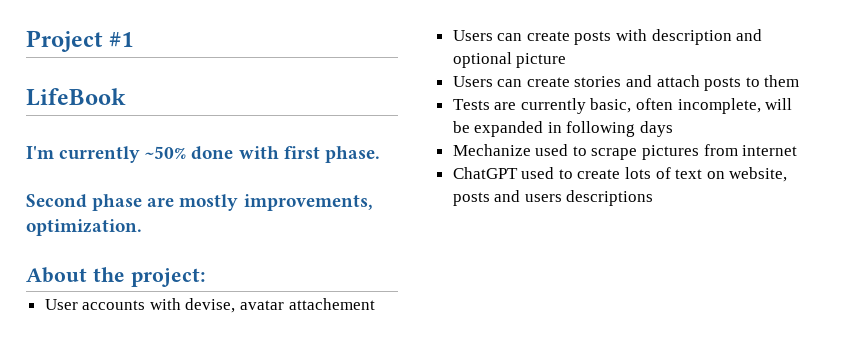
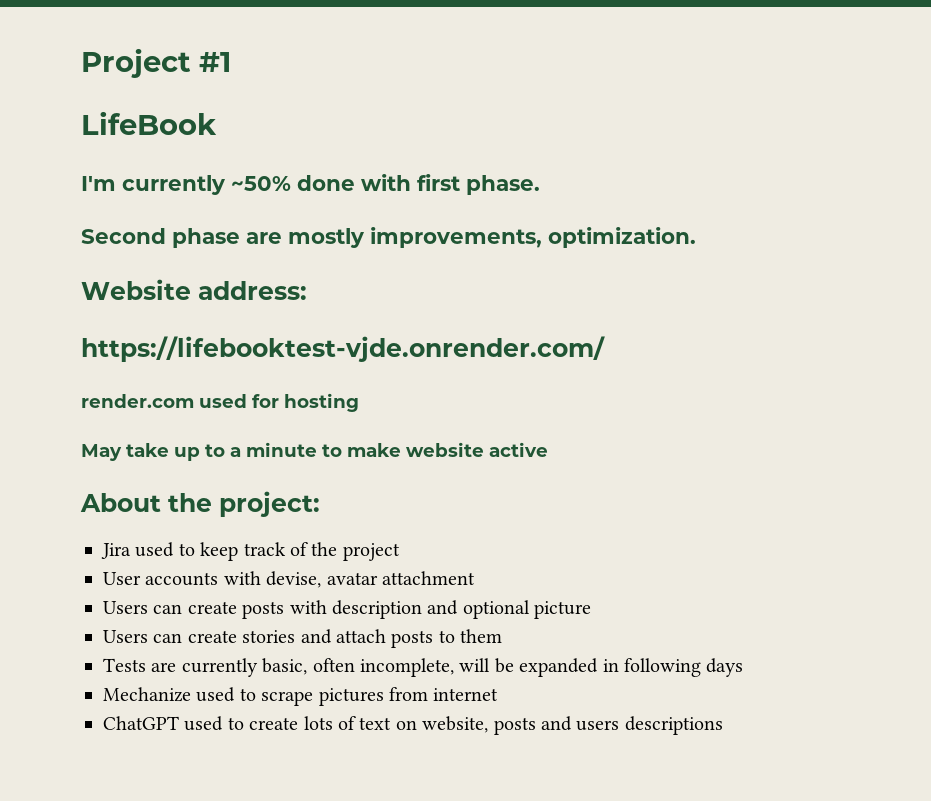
+ Website address:
+ https://lifebooktest-vjde.onrender.com/
+ render.com used for hosting
+ May take up to a minute to make website active
  About the project:
+ Jira used to keep track of the project
- User accounts with devise, avatar attachement
+ User accounts with devise, avatar attachment

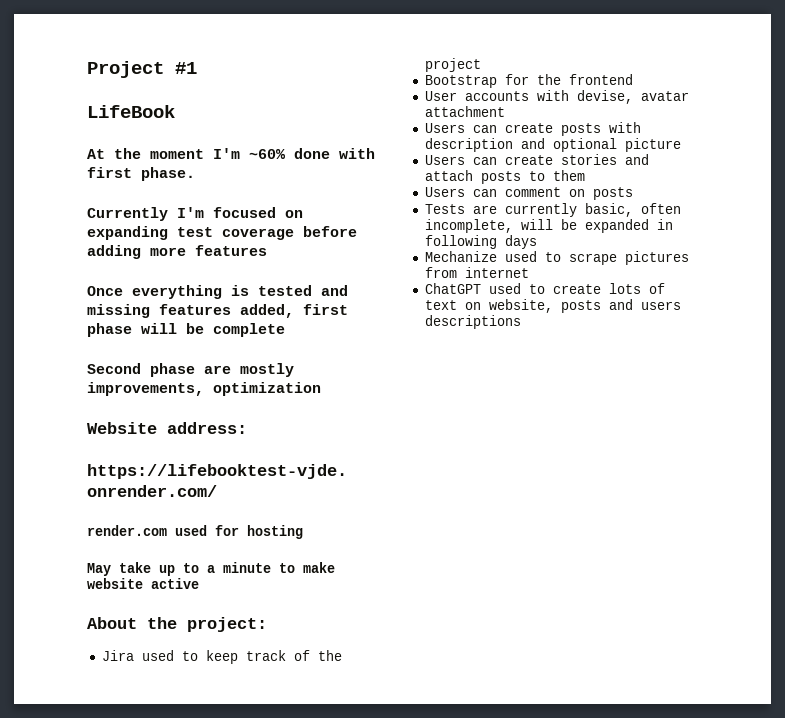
- I'm currently ~50% done with first phase.
+ At the moment I'm ~60% done with first phase.
+ Currently I'm focused on expanding test coverage before adding more features
+ Once everything is tested and missing features added, first phase will be complete
- Second phase are mostly improvements, optimization.
+ Second phase are mostly improvements, optimization
+ Bootstrap for the frontend
+ Users can comment on posts

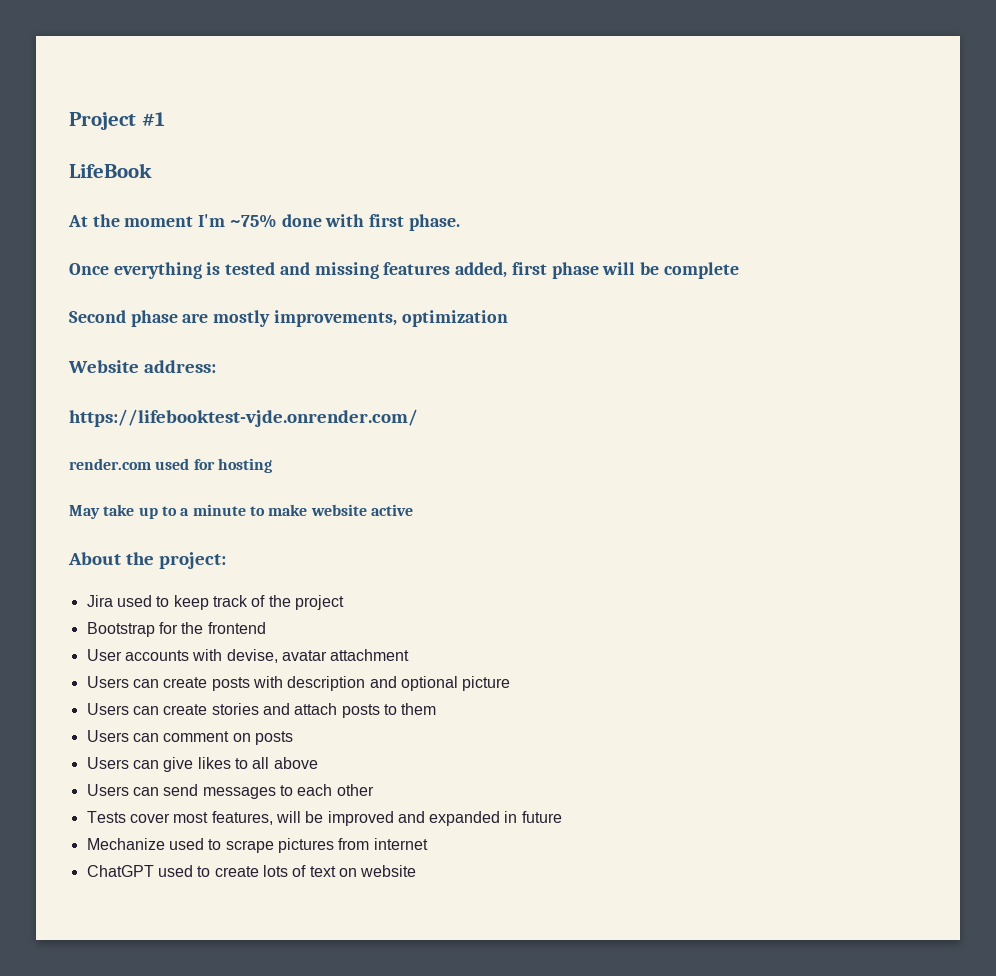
- At the moment I'm ~60% done with first phase.
+ At the moment I'm ~75% done with first phase.
- Currently I'm focused on expanding test coverage before adding more features
- Tests are currently basic, often incomplete, will be expanded in following days
+ Users can give likes to all above
+ Users can send messages to each other
+ Tests cover most features, will be improved and expanded in future
- ChatGPT used to create lots of text on website, posts and users descriptions
+ ChatGPT used to create lots of text on website

